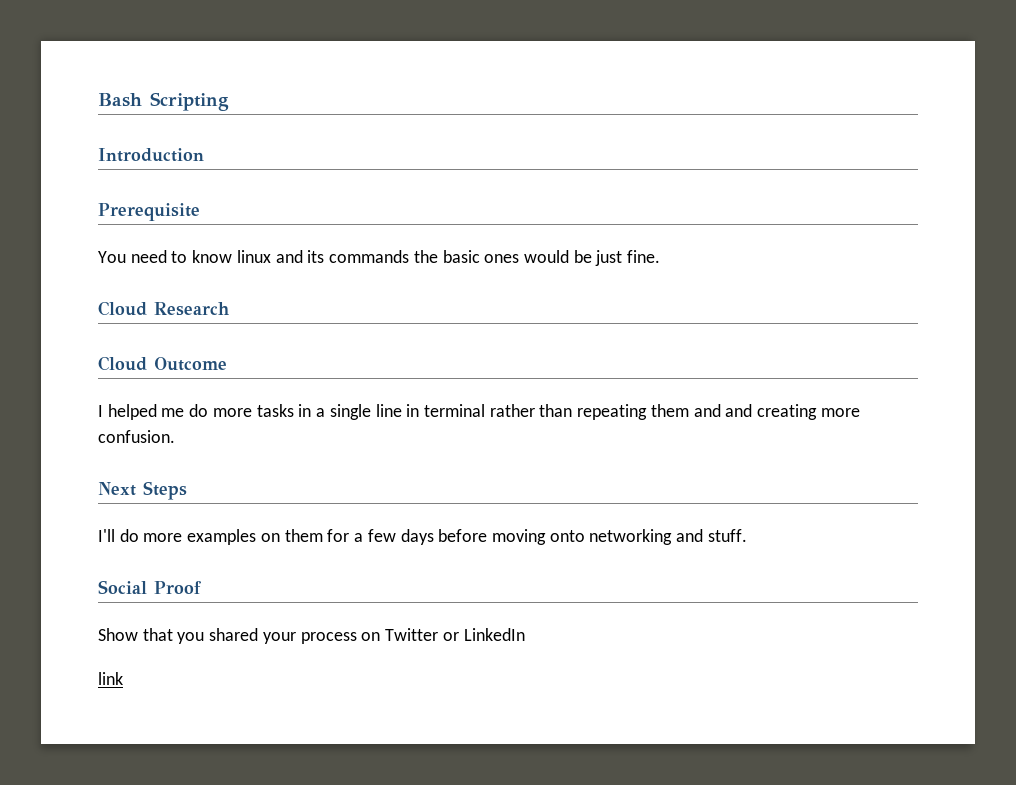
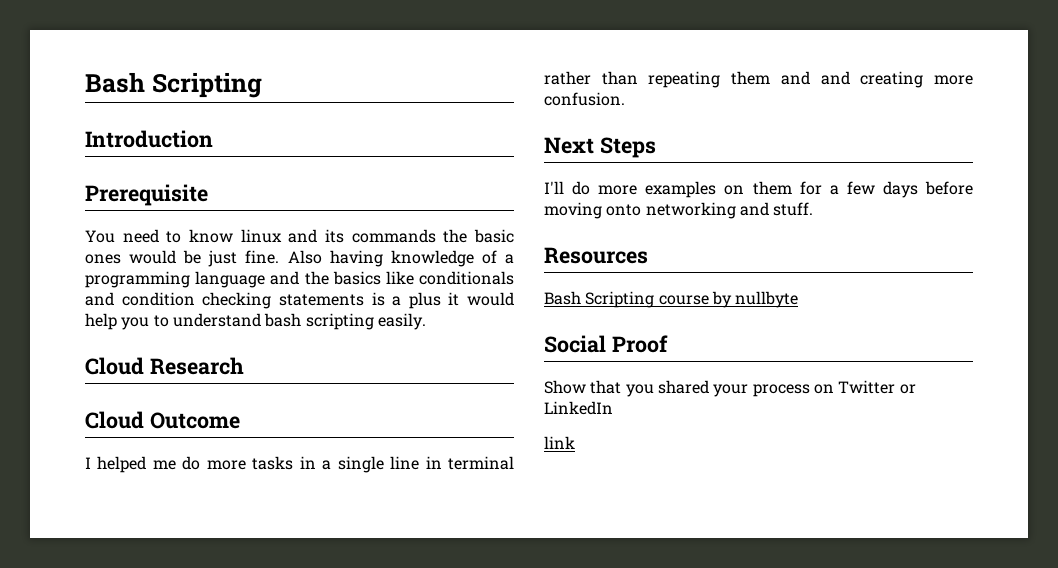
+ Also having knowledge of a programming language and the basics like conditionals and condition checking statements is a plus it would help you to understand bash scripting easily.
+ Resources
+ Bash Scripting course by nullbyte

